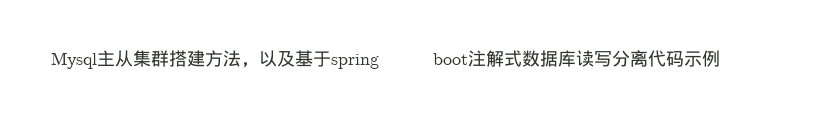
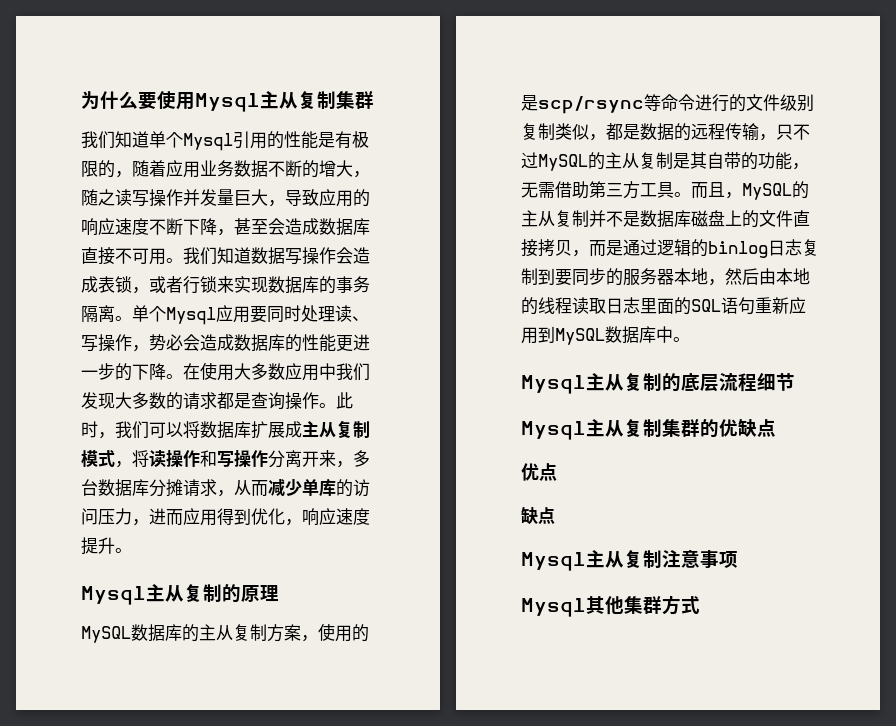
- Mysql主从集群搭建方法，以及基于spring boot注解式数据库读写分离代码示例
+ 为什么要使用Mysql主从复制集群
+ 我们知道单个Mysql引用的性能是有极限的，随着应用业务数据不断的增大，随之读写操作并发量巨大，导致应用的响应速度不断下降，甚至会造成数据库直接不可用。我们知道数据写操作会造成表锁，或者行锁来实现数据库的事务隔离。单个Mysql应用要同时处理读、写操作，势必会造成数据库的性能更进一步的下降。在使用大多数应用中我们发现大多数的请求都是查询操作。此时，我们可以将数据库扩展成主从复制模式，将读操作和写操作分离开来，多台数据库分摊请求，从而减少单库的访问压力，进而应用得到优化，响应速度提升。
+ Mysql主从复制的原理
+ MySQL数据库的主从复制方案，使用的是scp/rsync等命令进行的文件级别复制类似，都是数据的远程传输，只不过MySQL的主从复制是其自带的功能，无需借助第三方工具。而且，MySQL的主从复制并不是数据库磁盘上的文件直接拷贝，而是通过逻辑的binlog日志复制到要同步的服务器本地，然后由本地的线程读取日志里面的SQL语句重新应用到MySQL数据库中。
+ Mysql主从复制的底层流程细节
+ Mysql主从复制集群的优缺点
+ 优点
+ 缺点
+ Mysql主从复制注意事项
+ Mysql其他集群方式

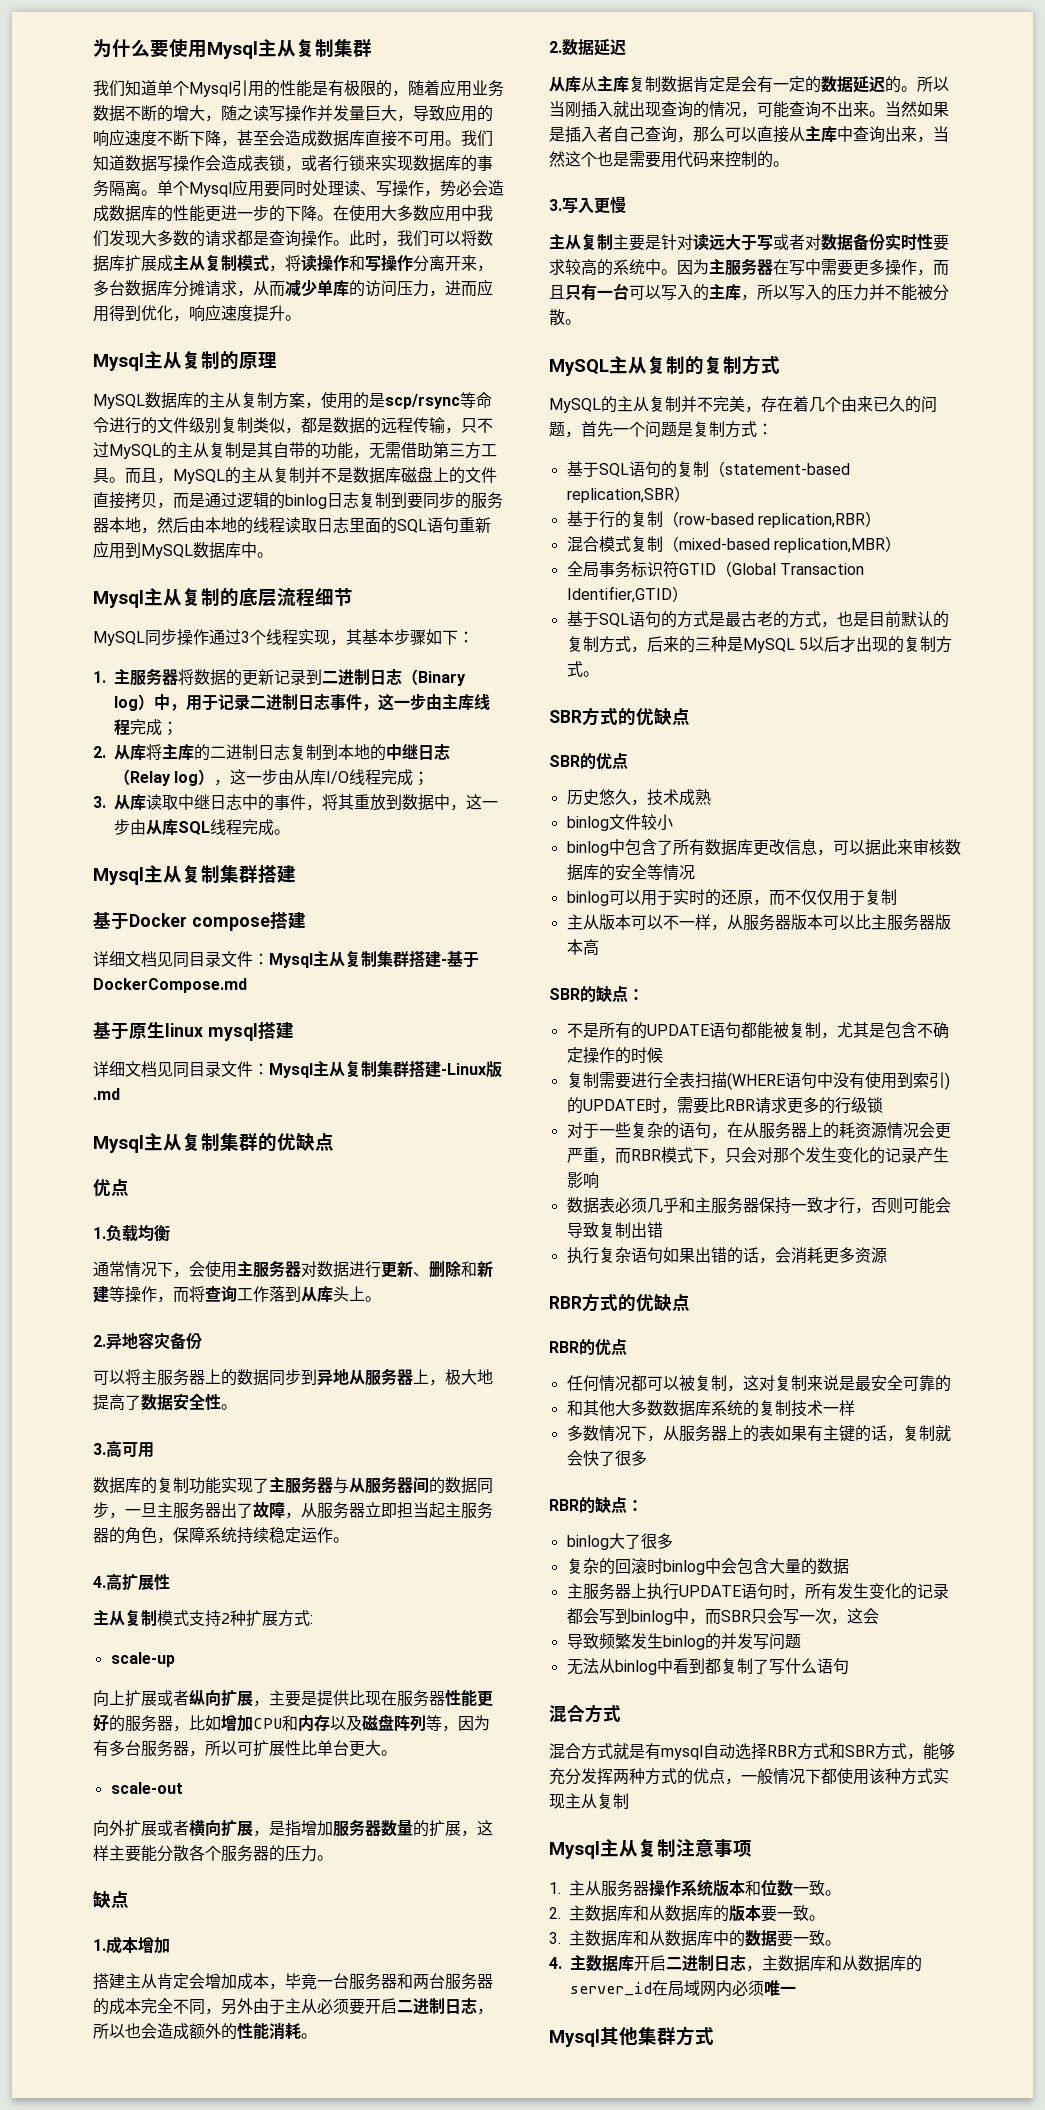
+ MySQL同步操作通过3个线程实现，其基本步骤如下：
+ 1.主服务器将数据的更新记录到二进制日志（Binary log）中，用于记录二进制日志事件，这一步由主库线程完成；
+ 2.从库将主库的二进制日志复制到本地的中继日志（Relay log），这一步由从库I/O线程完成；
+ 3.从库读取中继日志中的事件，将其重放到数据中，这一步由从库SQL线程完成。
+ Mysql主从复制集群搭建
+ 基于Docker compose搭建
+ 详细文档见同目录文件：Mysql主从复制集群搭建-基于DockerCompose.md
+ 基于原生linux mysql搭建
+ 详细文档见同目录文件：Mysql主从复制集群搭建-Linux版.md
  Mysql主从复制集群的优缺点
  优点
+ 1.负载均衡
+ 通常情况下，会使用主服务器对数据进行更新、删除和新建等操作，而将查询工作落到从库头上。
+ 2.异地容灾备份
+ 可以将主服务器上的数据同步到异地从服务器上，极大地提高了数据安全性。
+ 3.高可用
+ 数据库的复制功能实现了主服务器与从服务器间的数据同步，一旦主服务器出了故障，从服务器立即担当起主服务器的角色，保障系统持续稳定运作。
+ 4.高扩展性
+ 主从复制模式支持2种扩展方式:
+ scale-up
+ 向上扩展或者纵向扩展，主要是提供比现在服务器性能更好的服务器，比如增加CPU和内存以及磁盘阵列等，因为有多台服务器，所以可扩展性比单台更大。
+ scale-out
+ 向外扩展或者横向扩展，是指增加服务器数量的扩展，这样主要能分散各个服务器的压力。
  缺点
+ 1.成本增加
+ 搭建主从肯定会增加成本，毕竟一台服务器和两台服务器的成本完全不同，另外由于主从必须要开启二进制日志，所以也会造成额外的性能消耗。
+ 2.数据延迟
+ 从库从主库复制数据肯定是会有一定的数据延迟的。所以当刚插入就出现查询的情况，可能查询不出来。当然如果是插入者自己查询，那么可以直接从主库中查询出来，当然这个也是需要用代码来控制的。
+ 3.写入更慢
+ 主从复制主要是针对读远大于写或者对数据备份实时性要求较高的系统中。因为主服务器在写中需要更多操作，而且只有一台可以写入的主库，所以写入的压力并不能被分散。
+ MySQL主从复制的复制方式
+ MySQL的主从复制并不完美，存在着几个由来已久的问题，首先一个问题是复制方式：
+ 基于SQL语句的复制（statement-based replication,SBR）
+ 基于行的复制（row-based replication,RBR）
+ 混合模式复制（mixed-based replication,MBR）
+ 全局事务标识符GTID（Global Transaction Identifier,GTID）
+ 基于SQL语句的方式是最古老的方式，也是目前默认的复制方式，后来的三种是MySQL 5以后才出现的复制方式。
+ SBR方式的优缺点
+ SBR的优点
+ 历史悠久，技术成熟
+ binlog文件较小
+ binlog中包含了所有数据库更改信息，可以据此来审核数据库的安全等情况
+ binlog可以用于实时的还原，而不仅仅用于复制
+ 主从版本可以不一样，从服务器版本可以比主服务器版本高
+ SBR的缺点：
+ 不是所有的UPDATE语句都能被复制，尤其是包含不确定操作的时候
+ 复制需要进行全表扫描(WHERE语句中没有使用到索引)的UPDATE时，需要比RBR请求更多的行级锁
+ 对于一些复杂的语句，在从服务器上的耗资源情况会更严重，而RBR模式下，只会对那个发生变化的记录产生影响
+ 数据表必须几乎和主服务器保持一致才行，否则可能会导致复制出错
+ 执行复杂语句如果出错的话，会消耗更多资源
+ RBR方式的优缺点
+ RBR的优点
+ 任何情况都可以被复制，这对复制来说是最安全可靠的
+ 和其他大多数数据库系统的复制技术一样
+ 多数情况下，从服务器上的表如果有主键的话，复制就会快了很多
+ RBR的缺点：
+ binlog大了很多
+ 复杂的回滚时binlog中会包含大量的数据
+ 主服务器上执行UPDATE语句时，所有发生变化的记录都会写到binlog中，而SBR只会写一次，这会
+ 导致频繁发生binlog的并发写问题
+ 无法从binlog中看到都复制了写什么语句
+ 混合方式
+ 混合方式就是有mysql自动选择RBR方式和SBR方式，能够充分发挥两种方式的优点，一般情况下都使用该种方式实现主从复制
+ 1.主从服务器操作系统版本和位数一致。
+ 2.主数据库和从数据库的版本要一致。
+ 3.主数据库和从数据库中的数据要一致。
+ 4.主数据库开启二进制日志，主数据库和从数据库的server_id在局域网内必须唯一

